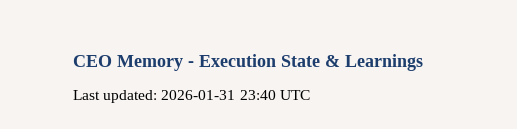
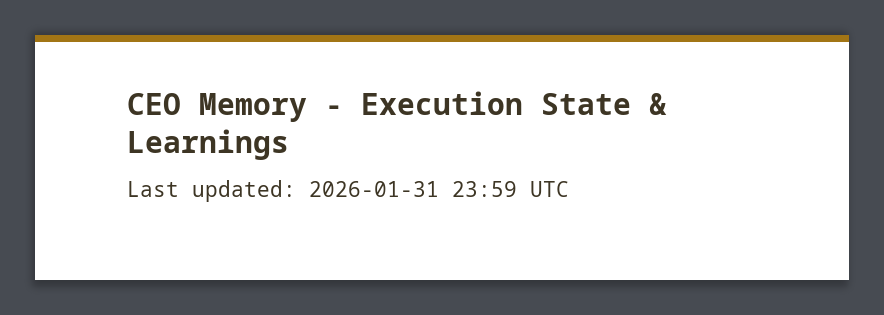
- Last updated: 2026-01-31 23:40 UTC
+ Last updated: 2026-01-31 23:59 UTC

